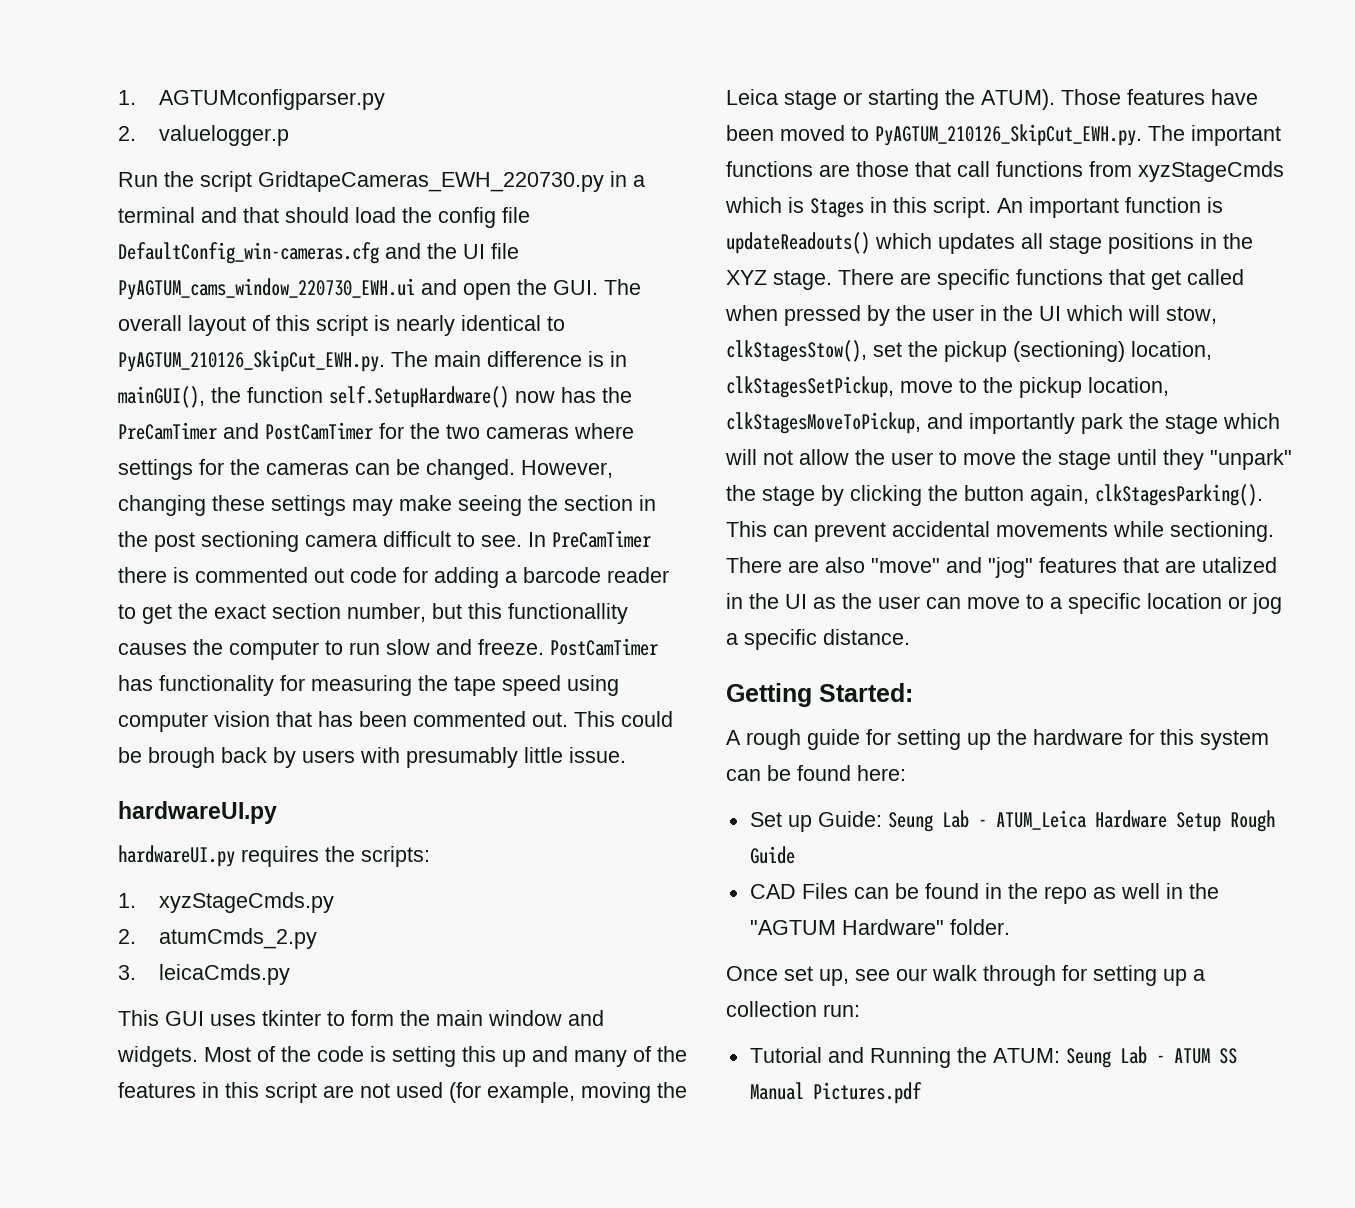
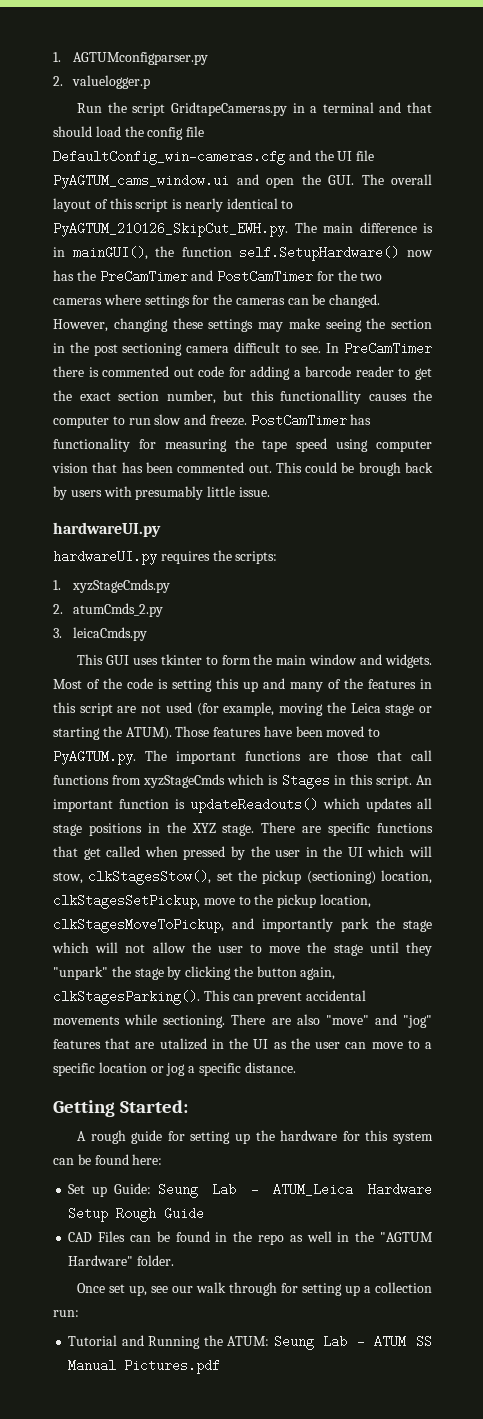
- Run the script GridtapeCameras_EWH_220730.py in a terminal and that should load the config file DefaultConfig_win-cameras.cfg and the UI file PyAGTUM_cams_window_220730_EWH.ui and open the GUI. The overall layout of this script is nearly identical to PyAGTUM_210126_SkipCut_EWH.py. The main difference is in mainGUI(), the function self.SetupHardware() now has the PreCamTimer and PostCamTimer for the two cameras where settings for the cameras can be changed.
+ Run the script GridtapeCameras.py in a terminal and that should load the config file DefaultConfig_win-cameras.cfg and the UI file PyAGTUM_cams_window.ui and open the GUI. The overall layout of this script is nearly identical to PyAGTUM_210126_SkipCut_EWH.py. The main difference is in mainGUI(), the function self.SetupHardware() now has the PreCamTimer and PostCamTimer for the two cameras where settings for the cameras can be changed.
- Those features have been moved to PyAGTUM_210126_SkipCut_EWH.py. The important functions are those that call functions from xyzStageCmds which is Stages in this script.
+ Those features have been moved to PyAGTUM.py. The important functions are those that call functions from xyzStageCmds which is Stages in this script.

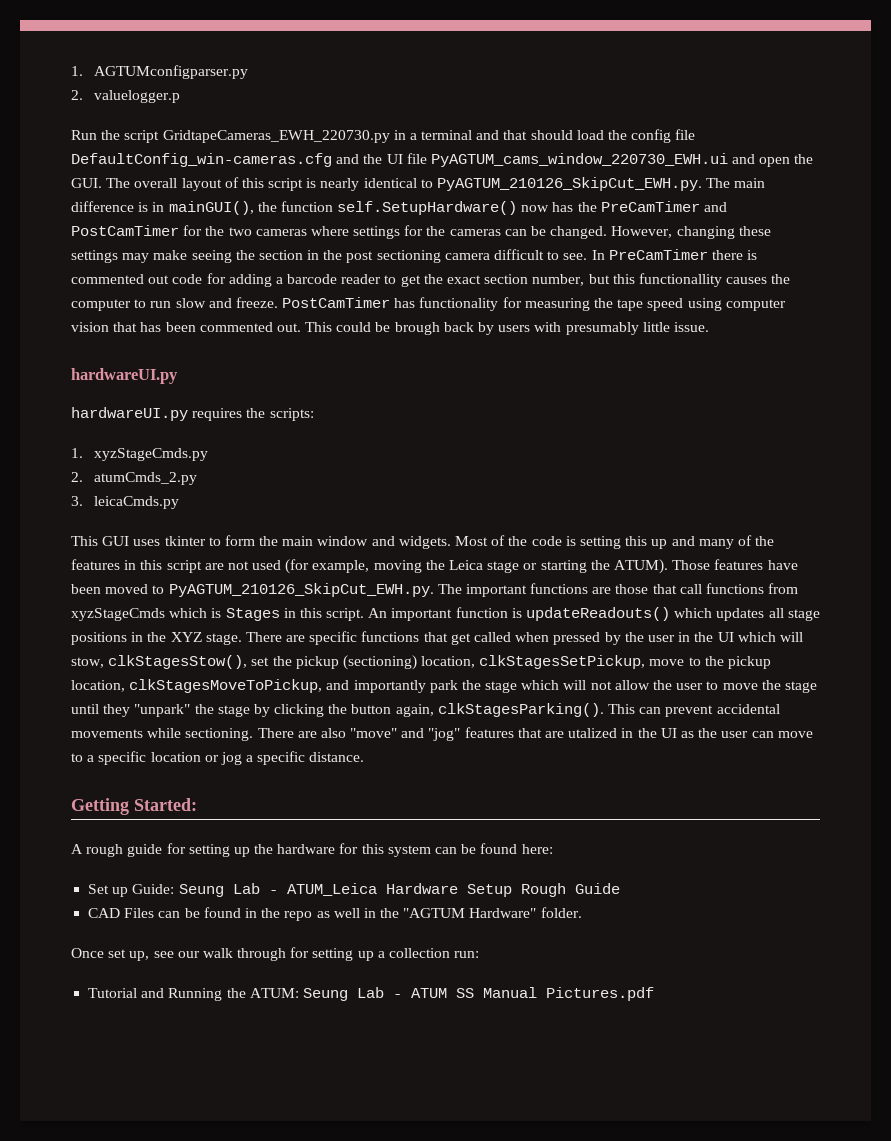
- Run the script GridtapeCameras.py in a terminal and that should load the config file DefaultConfig_win-cameras.cfg and the UI file PyAGTUM_cams_window.ui and open the GUI. The overall layout of this script is nearly identical to PyAGTUM_210126_SkipCut_EWH.py. The main difference is in mainGUI(), the function self.SetupHardware() now has the PreCamTimer and PostCamTimer for the two cameras where settings for the cameras can be changed.
+ Run the script GridtapeCameras_EWH_220730.py in a terminal and that should load the config file DefaultConfig_win-cameras.cfg and the UI file PyAGTUM_cams_window_220730_EWH.ui and open the GUI. The overall layout of this script is nearly identical to PyAGTUM_210126_SkipCut_EWH.py. The main difference is in mainGUI(), the function self.SetupHardware() now has the PreCamTimer and PostCamTimer for the two cameras where settings for the cameras can be changed.
- Those features have been moved to PyAGTUM.py. The important functions are those that call functions from xyzStageCmds which is Stages in this script.
+ Those features have been moved to PyAGTUM_210126_SkipCut_EWH.py. The important functions are those that call functions from xyzStageCmds which is Stages in this script.

